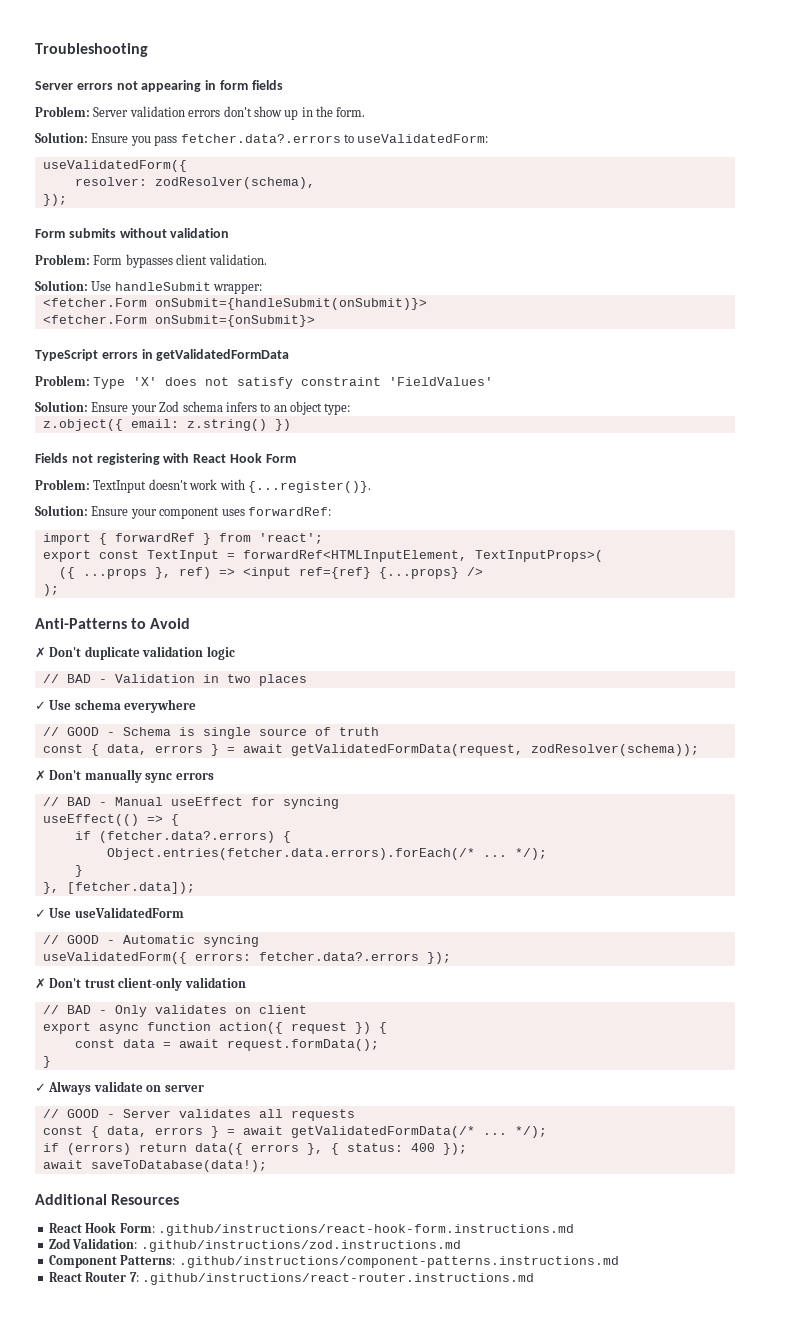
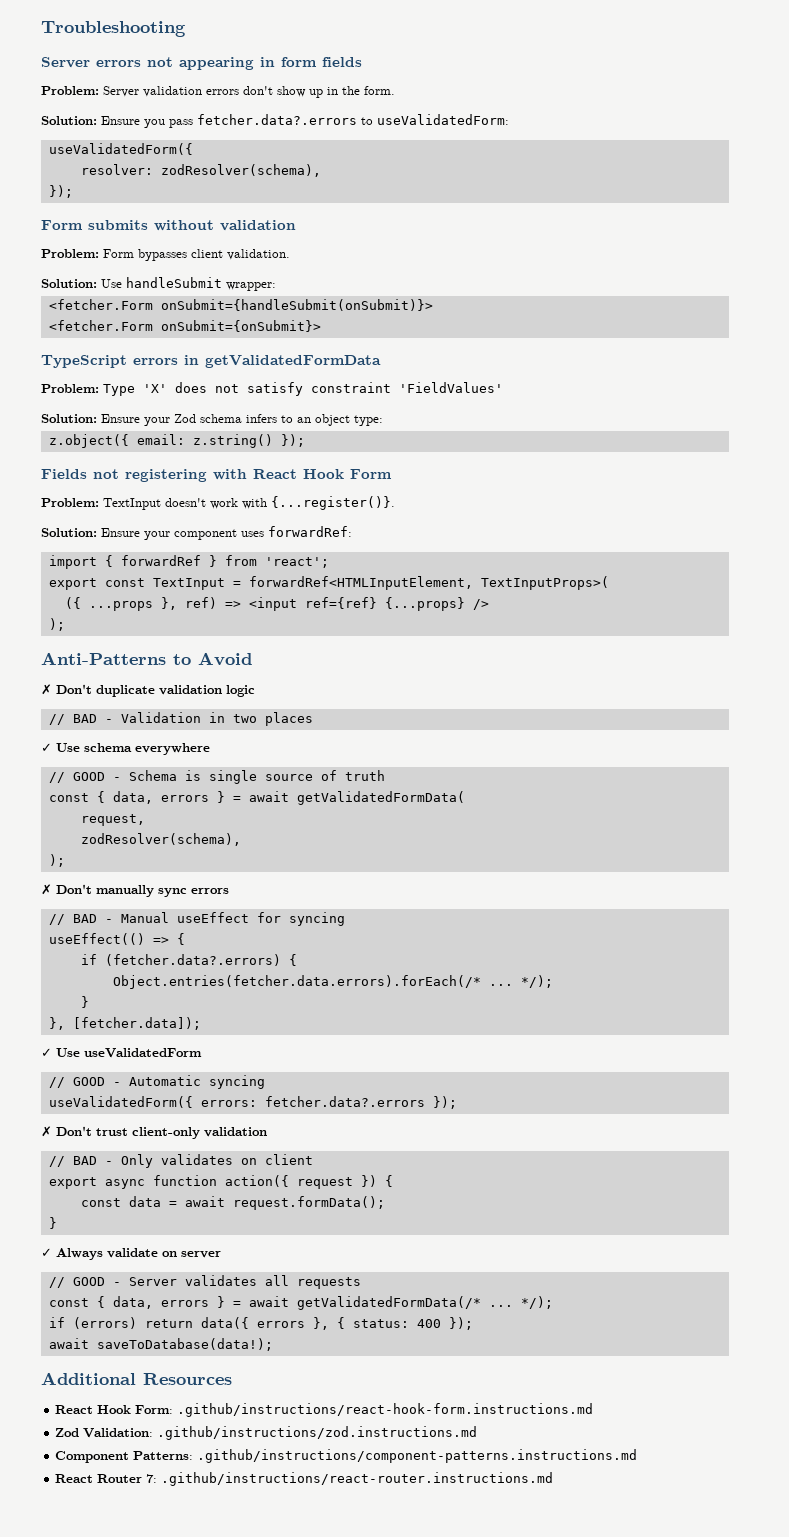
- z.object({ email: z.string() })
+ z.object({ email: z.string() });
- const { data, errors } = await getValidatedFormData(request, zodResolver(schema));
+ const { data, errors } = await getValidatedFormData(
+ request,
+ zodResolver(schema),
+ );

